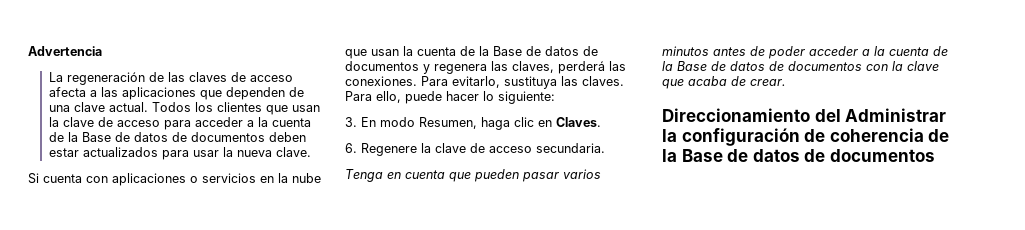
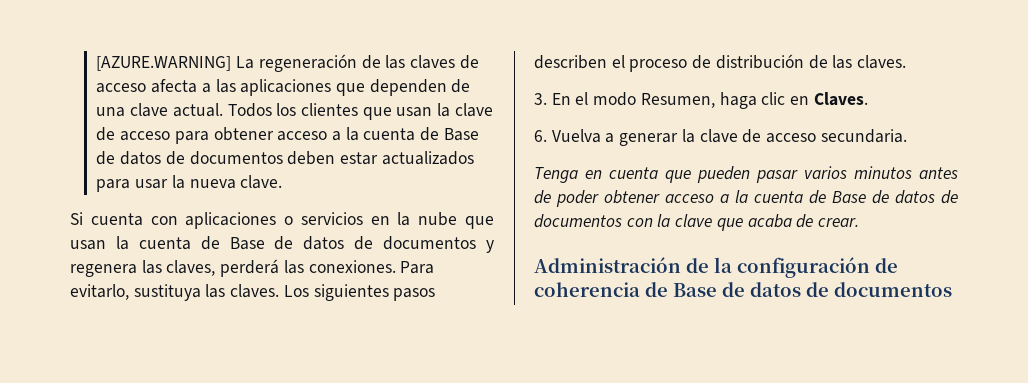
- Advertencia
- La regeneración de las claves de acceso afecta a las aplicaciones que dependen de una clave actual.
+ [AZURE.WARNING] La regeneración de las claves de acceso afecta a las aplicaciones que dependen de una clave actual.
- Todos los clientes que usan la clave de acceso para acceder a la cuenta de la Base de datos de documentos deben estar actualizados para usar la nueva clave.
+ Todos los clientes que usan la clave de acceso para obtener acceso a la cuenta de Base de datos de documentos deben estar actualizados para usar la nueva clave.
- Si cuenta con aplicaciones o servicios en la nube que usan la cuenta de la Base de datos de documentos y regenera las claves, perderá las conexiones.
+ Si cuenta con aplicaciones o servicios en la nube que usan la cuenta de Base de datos de documentos y regenera las claves, perderá las conexiones.
- Para ello, puede hacer lo siguiente:
+ Los siguientes pasos describen el proceso de distribución de las claves.
- 3. En modo Resumen, haga clic en Claves.
+ 3. En el modo Resumen, haga clic en Claves.
- 6. Regenere la clave de acceso secundaria.
+ 6. Vuelva a generar la clave de acceso secundaria.
- Tenga en cuenta que pueden pasar varios minutos antes de poder acceder a la cuenta de la Base de datos de documentos con la clave que acaba de crear.
+ Tenga en cuenta que pueden pasar varios minutos antes de poder obtener acceso a la cuenta de Base de datos de documentos con la clave que acaba de crear.
- Direccionamiento del Administrar la configuración de coherencia de la Base de datos de documentos
+ Administración de la configuración de coherencia de Base de datos de documentos

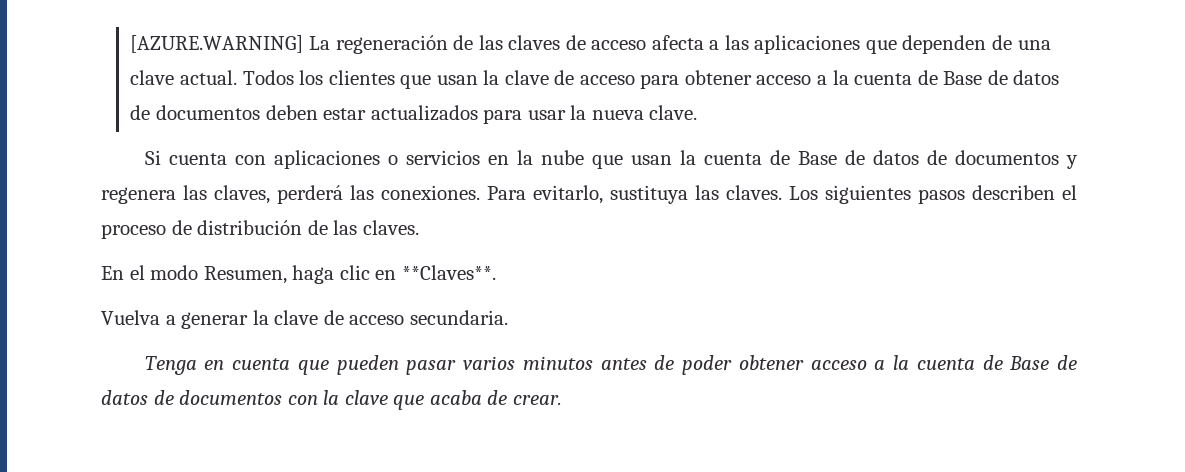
- 3. En el modo Resumen, haga clic en Claves.
- 6. Vuelva a generar la clave de acceso secundaria.
+ En el modo Resumen, haga clic en **Claves**.
+ Vuelva a generar la clave de acceso secundaria.
- Administración de la configuración de coherencia de Base de datos de documentos

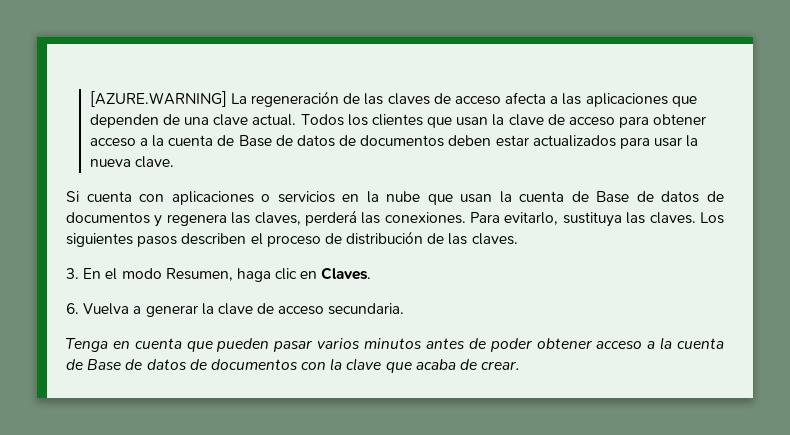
- En el modo Resumen, haga clic en **Claves**.
- Vuelva a generar la clave de acceso secundaria.
+ 3. En el modo Resumen, haga clic en Claves.
+ 6. Vuelva a generar la clave de acceso secundaria.

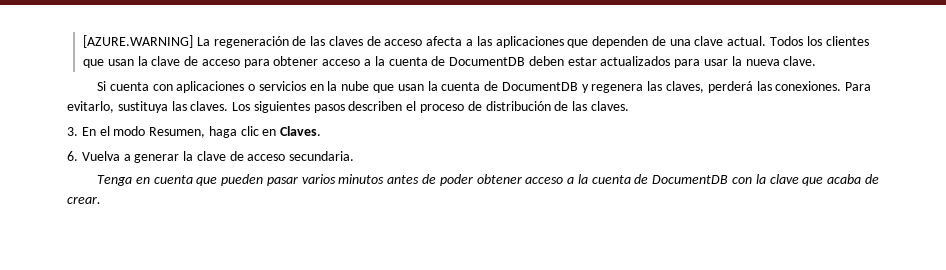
- Todos los clientes que usan la clave de acceso para obtener acceso a la cuenta de Base de datos de documentos deben estar actualizados para usar la nueva clave.
+ Todos los clientes que usan la clave de acceso para obtener acceso a la cuenta de DocumentDB deben estar actualizados para usar la nueva clave.
- Si cuenta con aplicaciones o servicios en la nube que usan la cuenta de Base de datos de documentos y regenera las claves, perderá las conexiones.
+ Si cuenta con aplicaciones o servicios en la nube que usan la cuenta de DocumentDB y regenera las claves, perderá las conexiones.
- Tenga en cuenta que pueden pasar varios minutos antes de poder obtener acceso a la cuenta de Base de datos de documentos con la clave que acaba de crear.
+ Tenga en cuenta que pueden pasar varios minutos antes de poder obtener acceso a la cuenta de DocumentDB con la clave que acaba de crear.

